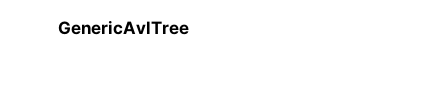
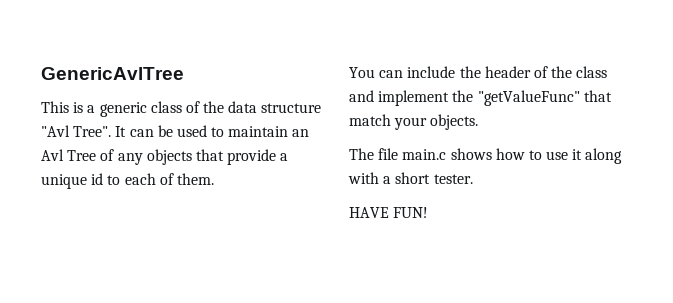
+ This is a generic class of the data structure "Avl Tree". It can be used to maintain an Avl Tree of any objects that provide a unique id to each of them.
+ You can include the header of the class and implement the "getValueFunc" that match your objects.
+ The file main.c shows how to use it along with a short tester.
+ HAVE FUN!

